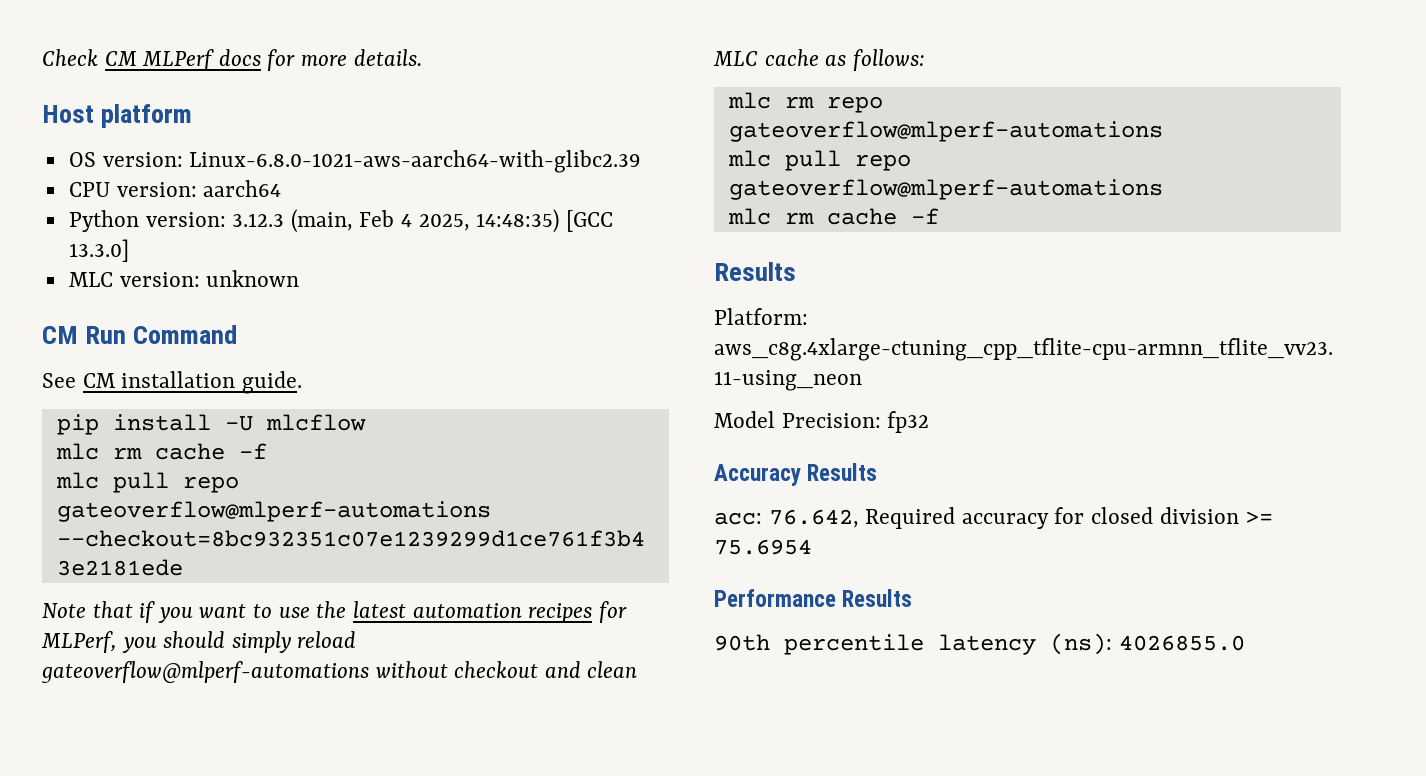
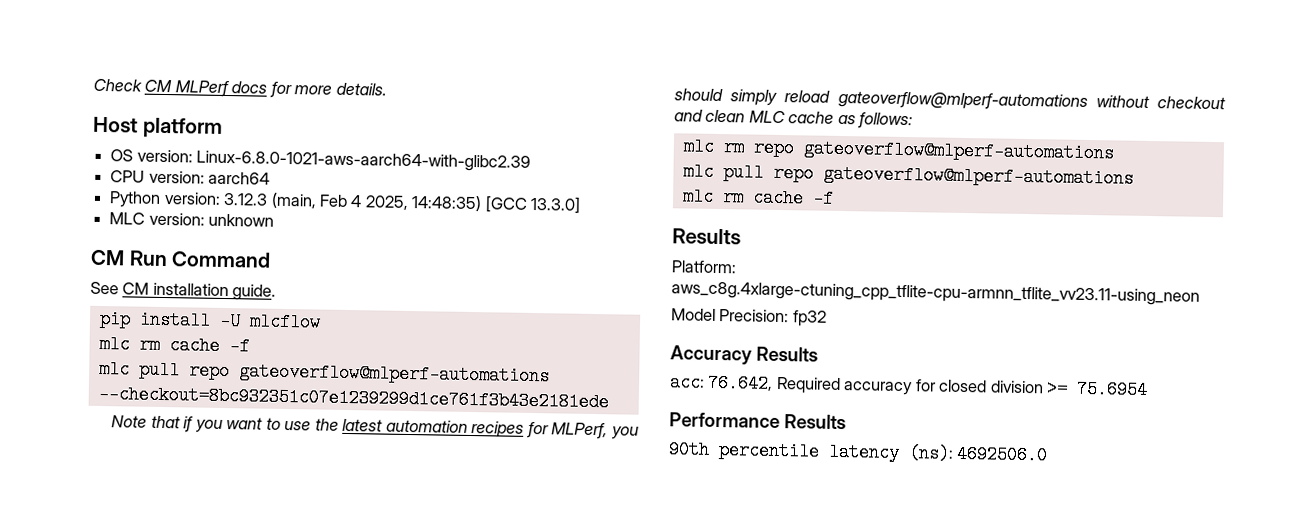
- 90th percentile latency (ns): 4026855.0
+ 90th percentile latency (ns): 4692506.0

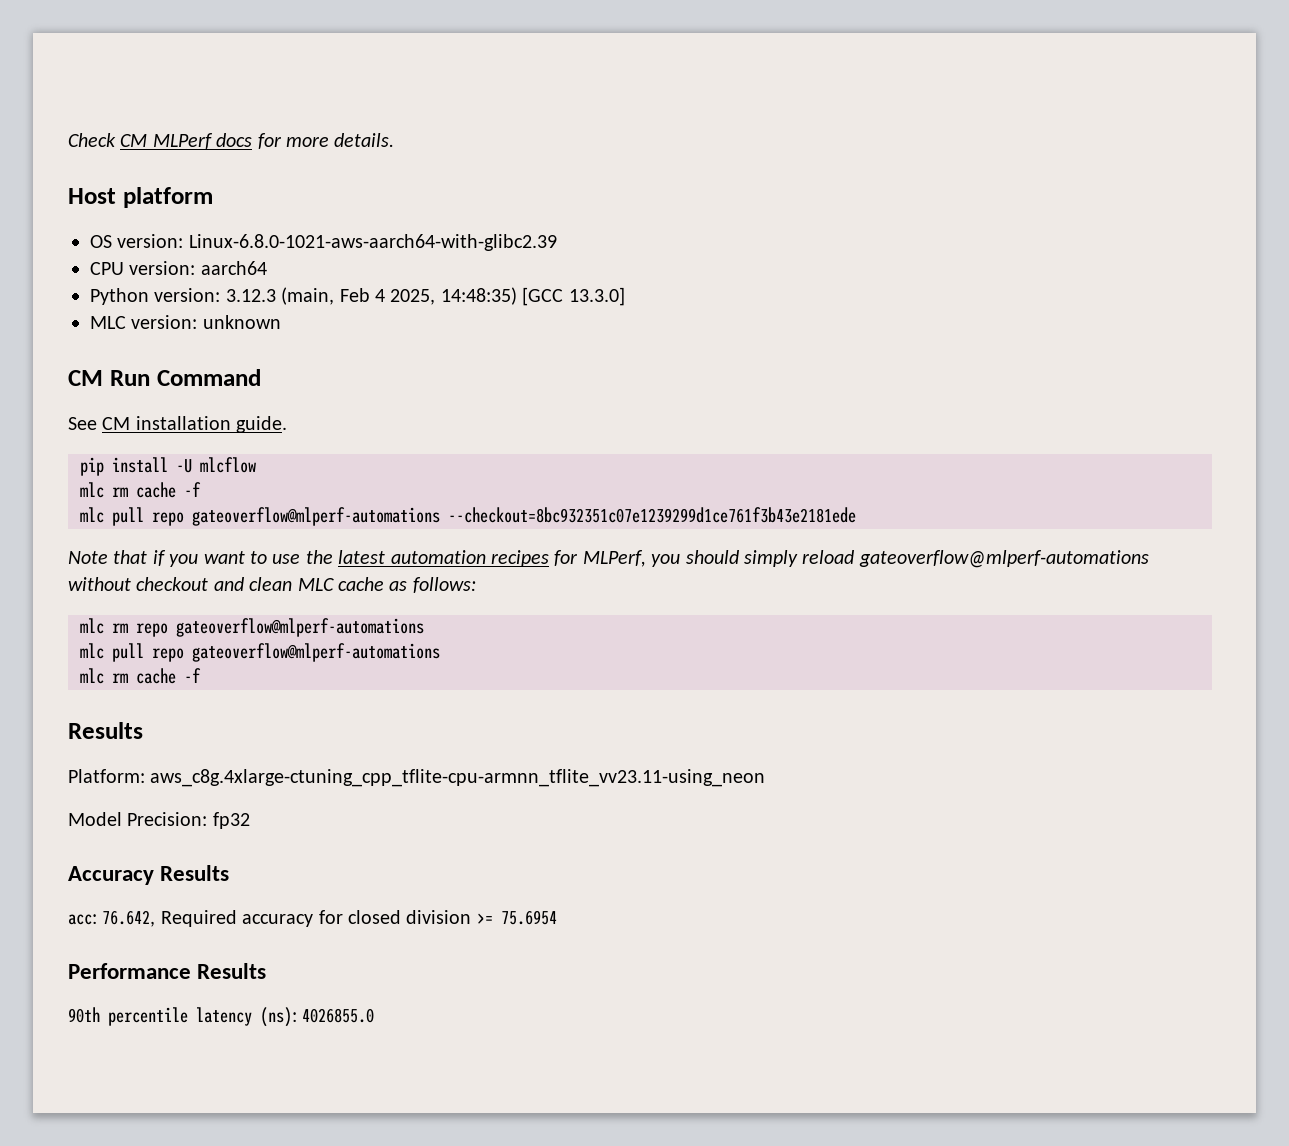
- 90th percentile latency (ns): 4692506.0
+ 90th percentile latency (ns): 4026855.0

